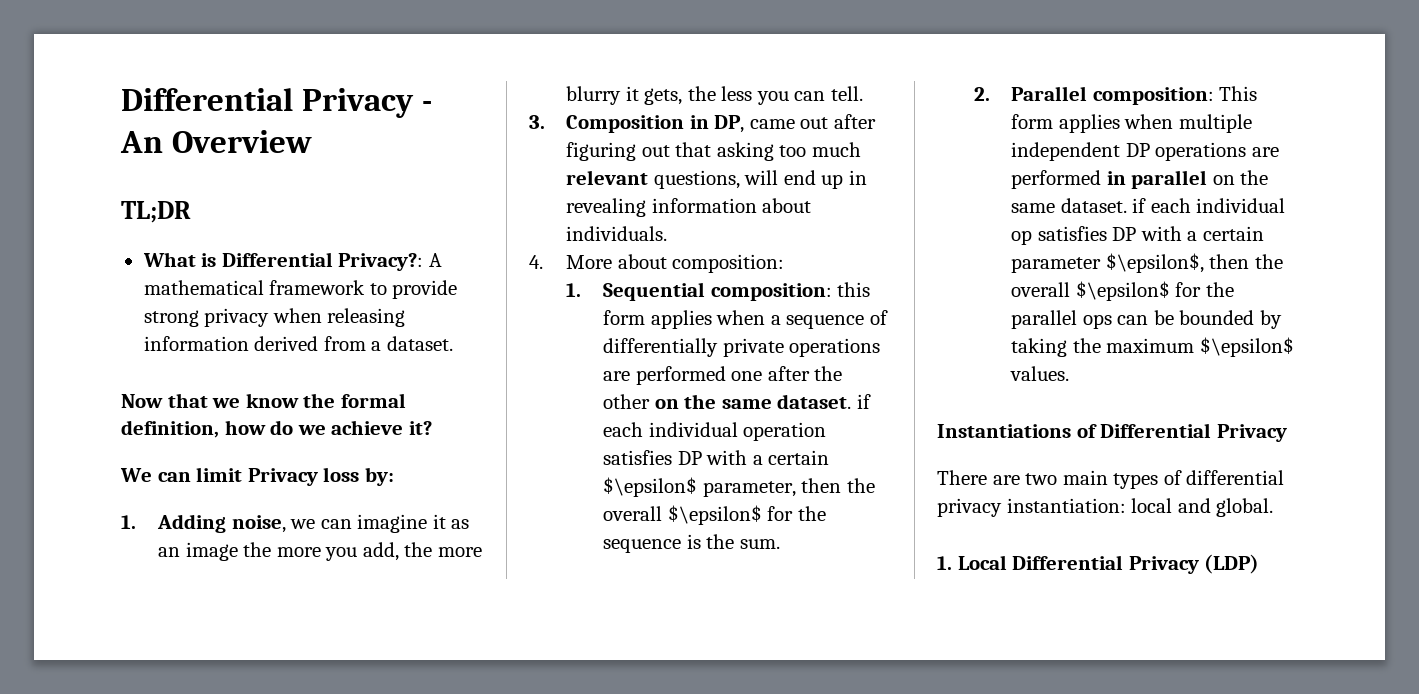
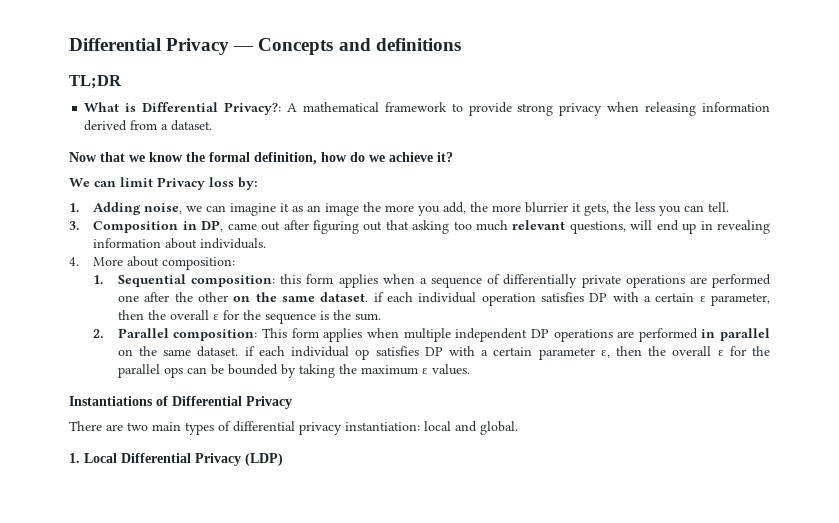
- Differential Privacy - An Overview
+ Differential Privacy — Concepts and definitions
- 1. Adding noise, we can imagine it as an image the more you add, the more blurry it gets, the less you can tell.
+ 1. Adding noise, we can imagine it as an image the more you add, the more blurrier it gets, the less you can tell.
- 1. Sequential composition: this form applies when a sequence of differentially private operations are performed one after the other on the same dataset. if each individual operation satisfies DP with a certain $\epsilon$ parameter, then the overall $\epsilon$ for the sequence is the sum.
+ 1. Sequential composition: this form applies when a sequence of differentially private operations are performed one after the other on the same dataset. if each individual operation satisfies DP with a certain ε parameter, then the overall ε for the sequence is the sum.
- 2. Parallel composition: This form applies when multiple independent DP operations are performed in parallel on the same dataset. if each individual op satisfies DP with a certain parameter $\epsilon$, then the overall $\epsilon$ for the parallel ops can be bounded by taking the maximum $\epsilon$ values.
+ 2. Parallel composition: This form applies when multiple independent DP operations are performed in parallel on the same dataset. if each individual op satisfies DP with a certain parameter ε, then the overall ε for the parallel ops can be bounded by taking the maximum ε values.

